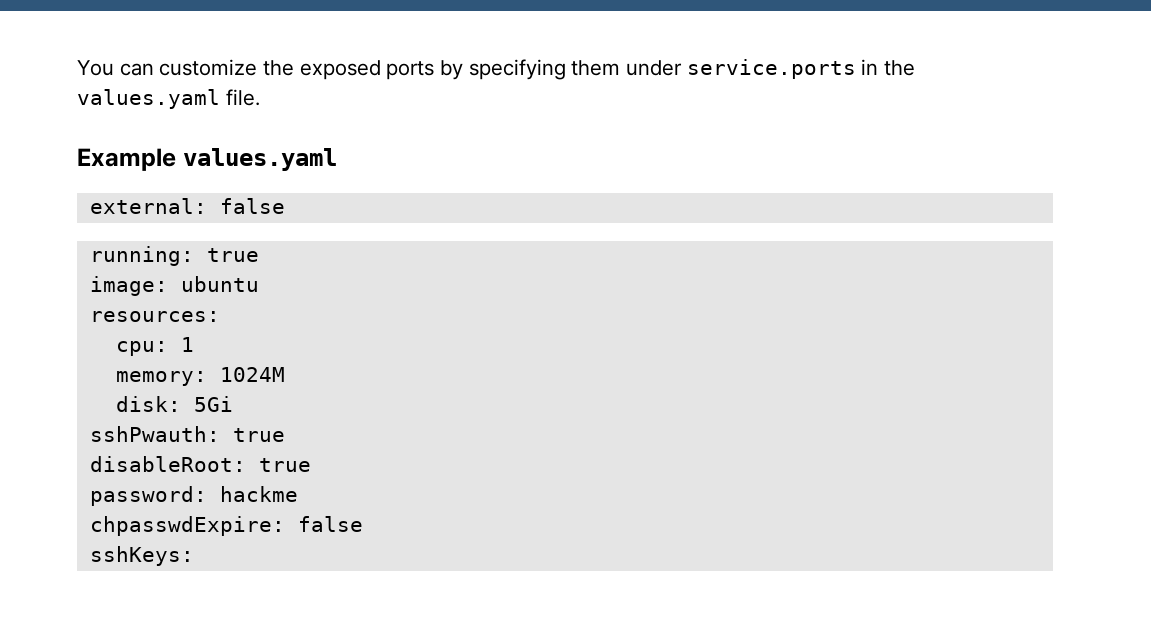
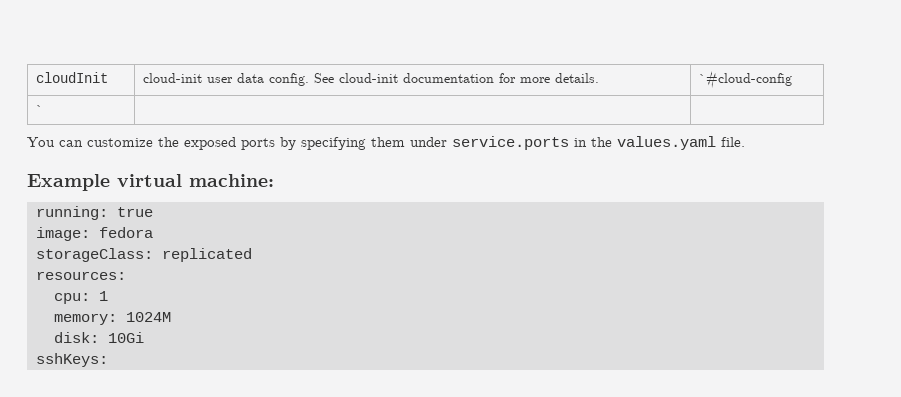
+ cloudInit | cloud-init user data config. See cloud-init documentation for more details. | `#cloud-config
+ ` | |
- Example values.yaml
- external: false
+ Example virtual machine:
- image: ubuntu
+ image: fedora
+ storageClass: replicated
- disk: 5Gi
- sshPwauth: true
- disableRoot: true
- password: hackme
- chpasswdExpire: false
+ disk: 10Gi

